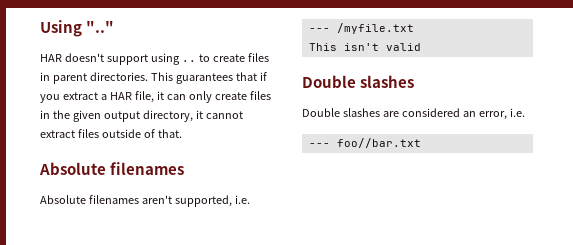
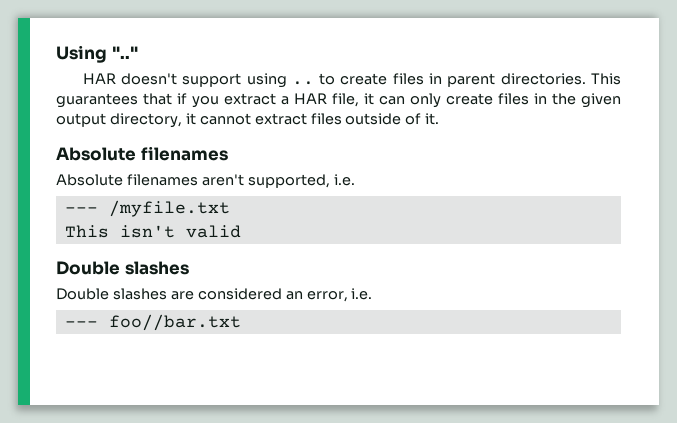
- This guarantees that if you extract a HAR file, it can only create files in the given output directory, it cannot extract files outside of that.
+ This guarantees that if you extract a HAR file, it can only create files in the given output directory, it cannot extract files outside of it.

